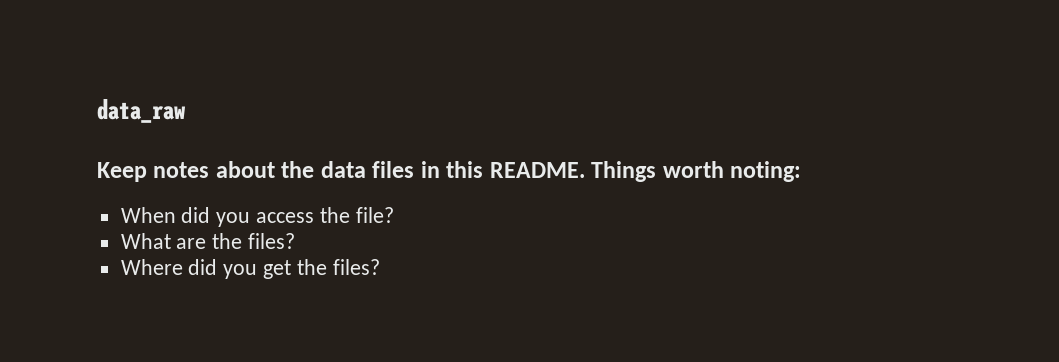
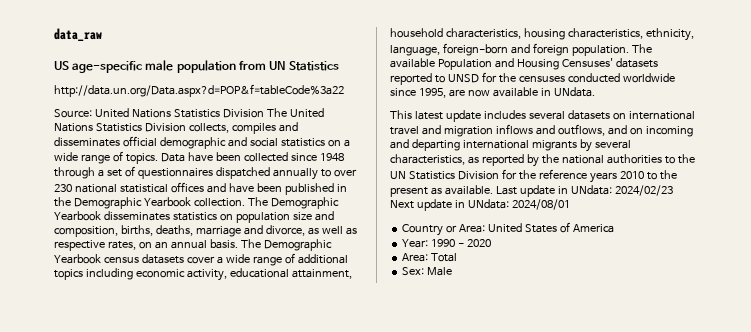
- Keep notes about the data files in this README. Things worth noting:
- When did you access the file?
- What are the files?
- Where did you get the files?
+ US age-specific male population from UN Statistics
+ http://data.un.org/Data.aspx?d=POP&f=tableCode%3a22
+ Source: United Nations Statistics Division The United Nations Statistics Division collects, compiles and disseminates official demographic and social statistics on a wide range of topics. Data have been collected since 1948 through a set of questionnaires dispatched annually to over 230 national statistical offices and have been published in the Demographic Yearbook collection. The Demographic Yearbook disseminates statistics on population size and composition, births, deaths, marriage and divorce, as well as respective rates, on an annual basis. The Demographic Yearbook census datasets cover a wide range of additional topics including economic activity, educational attainment, household characteristics, housing characteristics, ethnicity, language, foreign-born and foreign population. The available Population and Housing Censuses' datasets reported to UNSD for the censuses conducted worldwide since 1995, are now available in UNdata.
+ This latest update includes several datasets on international travel and migration inflows and outflows, and on incoming and departing international migrants by several characteristics, as reported by the national authorities to the UN Statistics Division for the reference years 2010 to the present as available. Last update in UNdata: 2024/02/23 Next update in UNdata: 2024/08/01
+ Country or Area: United States of America
+ Year: 1990 - 2020
+ Area: Total
+ Sex: Male

